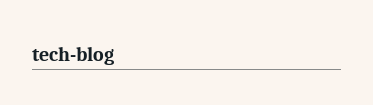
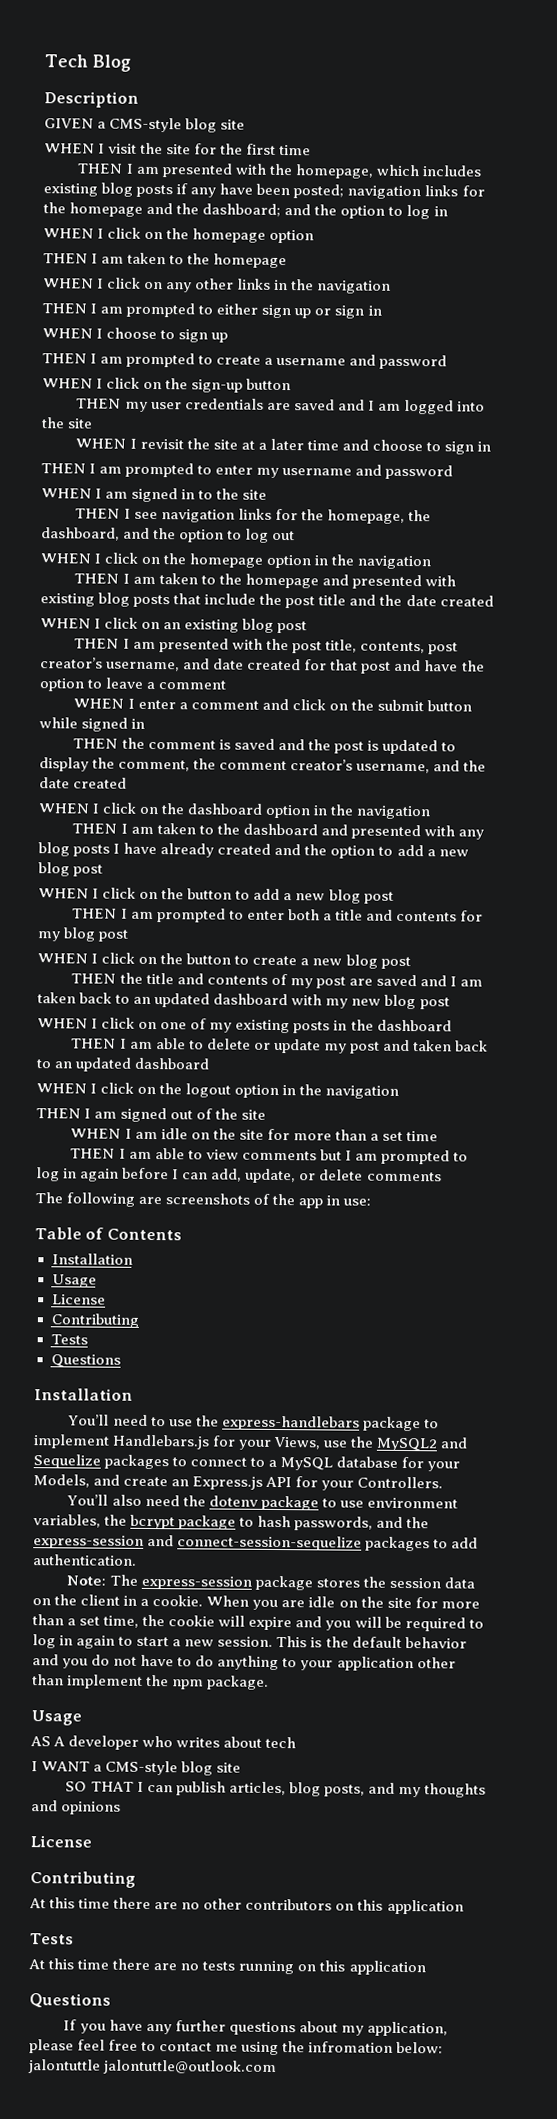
- tech-blog
+ Tech Blog
+ Description
+ GIVEN a CMS-style blog site
+ WHEN I visit the site for the first time
+ THEN I am presented with the homepage, which includes existing blog posts if any have been posted; navigation links for the homepage and the dashboard; and the option to log in
+ WHEN I click on the homepage option
+ THEN I am taken to the homepage
+ WHEN I click on any other links in the navigation
+ THEN I am prompted to either sign up or sign in
+ WHEN I choose to sign up
+ THEN I am prompted to create a username and password
+ WHEN I click on the sign-up button
+ THEN my user credentials are saved and I am logged into the site
+ WHEN I revisit the site at a later time and choose to sign in
+ THEN I am prompted to enter my username and password
+ WHEN I am signed in to the site
+ THEN I see navigation links for the homepage, the dashboard, and the option to log out
+ WHEN I click on the homepage option in the navigation
+ THEN I am taken to the homepage and presented with existing blog posts that include the post title and the date created
+ WHEN I click on an existing blog post
+ THEN I am presented with the post title, contents, post creator’s username, and date created for that post and have the option to leave a comment
+ WHEN I enter a comment and click on the submit button while signed in
+ THEN the comment is saved and the post is updated to display the comment, the comment creator’s username, and the date created
+ WHEN I click on the dashboard option in the navigation
+ THEN I am taken to the dashboard and presented with any blog posts I have already created and the option to add a new blog post
+ WHEN I click on the button to add a new blog post
+ THEN I am prompted to enter both a title and contents for my blog post
+ WHEN I click on the button to create a new blog post
+ THEN the title and contents of my post are saved and I am taken back to an updated dashboard with my new blog post
+ WHEN I click on one of my existing posts in the dashboard
+ THEN I am able to delete or update my post and taken back to an updated dashboard
+ WHEN I click on the logout option in the navigation
+ THEN I am signed out of the site
+ WHEN I am idle on the site for more than a set time
+ THEN I am able to view comments but I am prompted to log in again before I can add, update, or delete comments
+ The following are screenshots of the app in use:
+ Table of Contents
+ Installation
+ Usage
+ License
+ Contributing
+ Tests
+ Questions
+ Installation
+ You’ll need to use the express-handlebars package to implement Handlebars.js for your Views, use the MySQL2 and Sequelize packages to connect to a MySQL database for your Models, and create an Express.js API for your Controllers.
+ You’ll also need the dotenv package to use environment variables, the bcrypt package to hash passwords, and the express-session and connect-session-sequelize packages to add authentication.
+ Note: The express-session package stores the session data on the client in a cookie. When you are idle on the site for more than a set time, the cookie will expire and you will be required to log in again to start a new session. This is the default behavior and you do not have to do anything to your application other than implement the npm package.
+ Usage
+ AS A developer who writes about tech
+ I WANT a CMS-style blog site
+ SO THAT I can publish articles, blog posts, and my thoughts and opinions
+ License
+ Contributing
+ At this time there are no other contributors on this application
+ Tests
+ At this time there are no tests running on this application
+ Questions
+ If you have any further questions about my application, please feel free to contact me using the infromation below: jalontuttle jalontuttle@outlook.com

